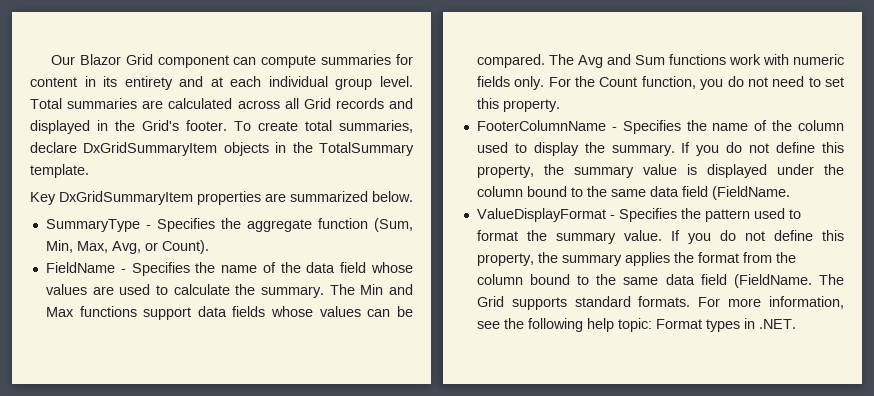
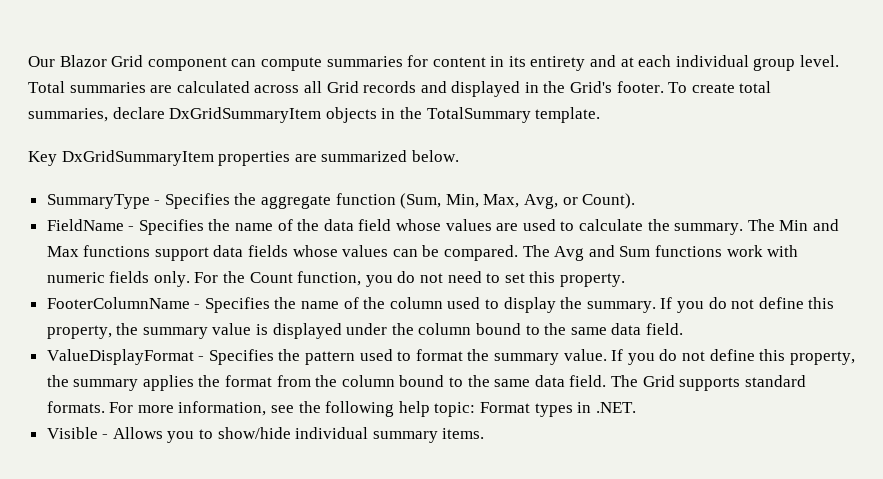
- If you do not define this property, the summary value is displayed under the column bound to the same data field (FieldName.
+ If you do not define this property, the summary value is displayed under the column bound to the same data field.
- If you do not define this property, the summary applies the format from the column bound to the same data field (FieldName.
+ If you do not define this property, the summary applies the format from the column bound to the same data field.
+ Visible - Allows you to show/hide individual summary items.

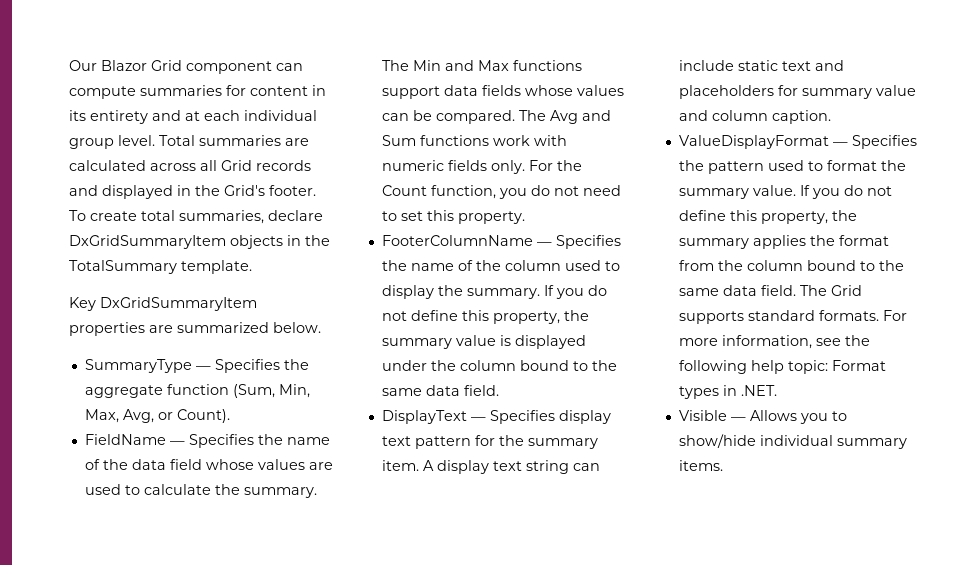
- SummaryType - Specifies the aggregate function (Sum, Min, Max, Avg, or Count).
+ SummaryType — Specifies the aggregate function (Sum, Min, Max, Avg, or Count).
- FieldName - Specifies the name of the data field whose values are used to calculate the summary.
+ FieldName — Specifies the name of the data field whose values are used to calculate the summary.
- FooterColumnName - Specifies the name of the column used to display the summary.
+ FooterColumnName — Specifies the name of the column used to display the summary.
+ DisplayText — Specifies display text pattern for the summary item. A display text string can include static text and placeholders for summary value and column caption.
- ValueDisplayFormat - Specifies the pattern used to format the summary value.
+ ValueDisplayFormat — Specifies the pattern used to format the summary value.
- Visible - Allows you to show/hide individual summary items.
+ Visible — Allows you to show/hide individual summary items.

